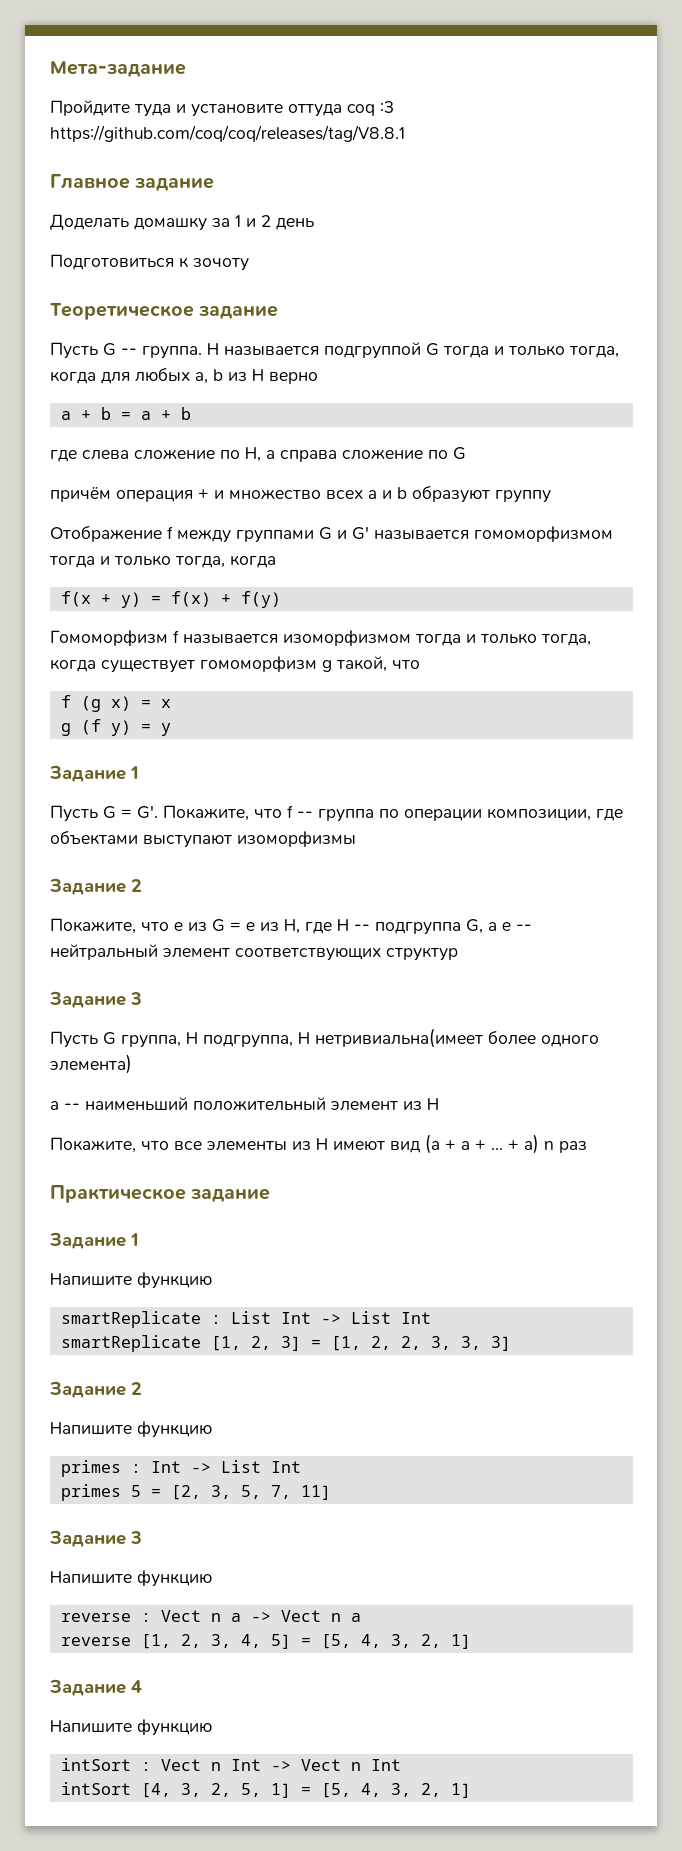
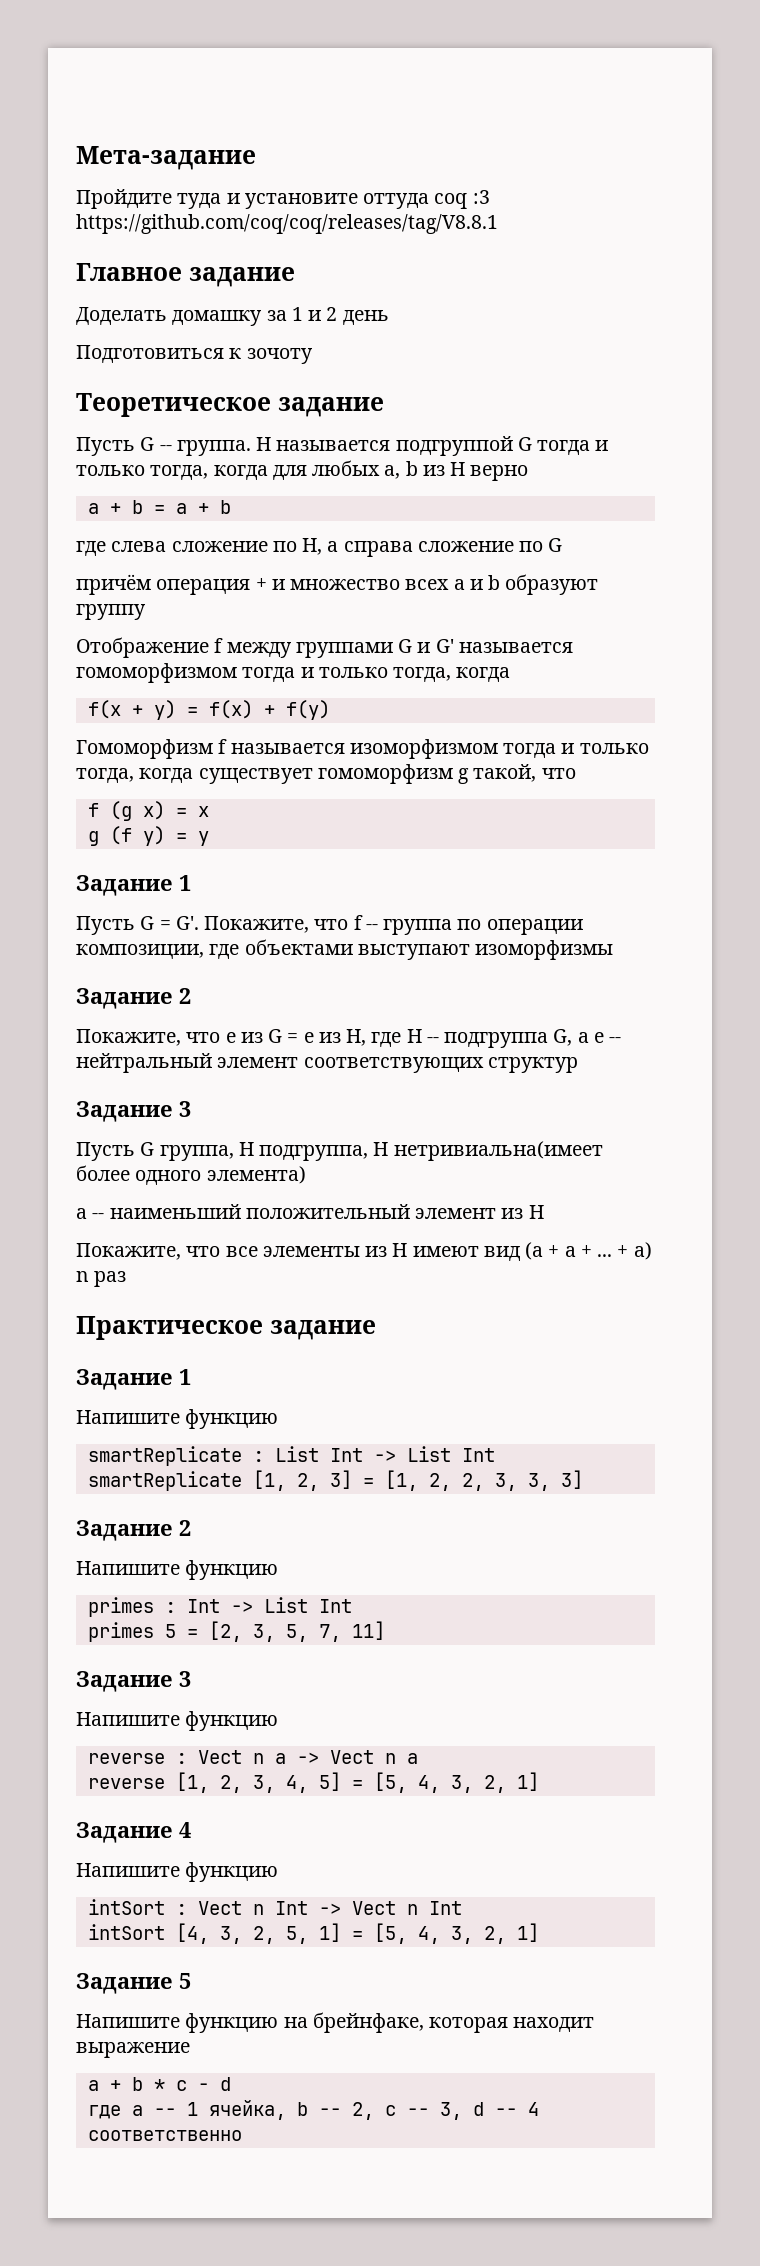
+ Задание 5
+ Напишите функцию на брейнфаке, которая находит выражение
+ a + b * c - d
+ где a -- 1 ячейка, b -- 2, с -- 3, d -- 4 соответственно

